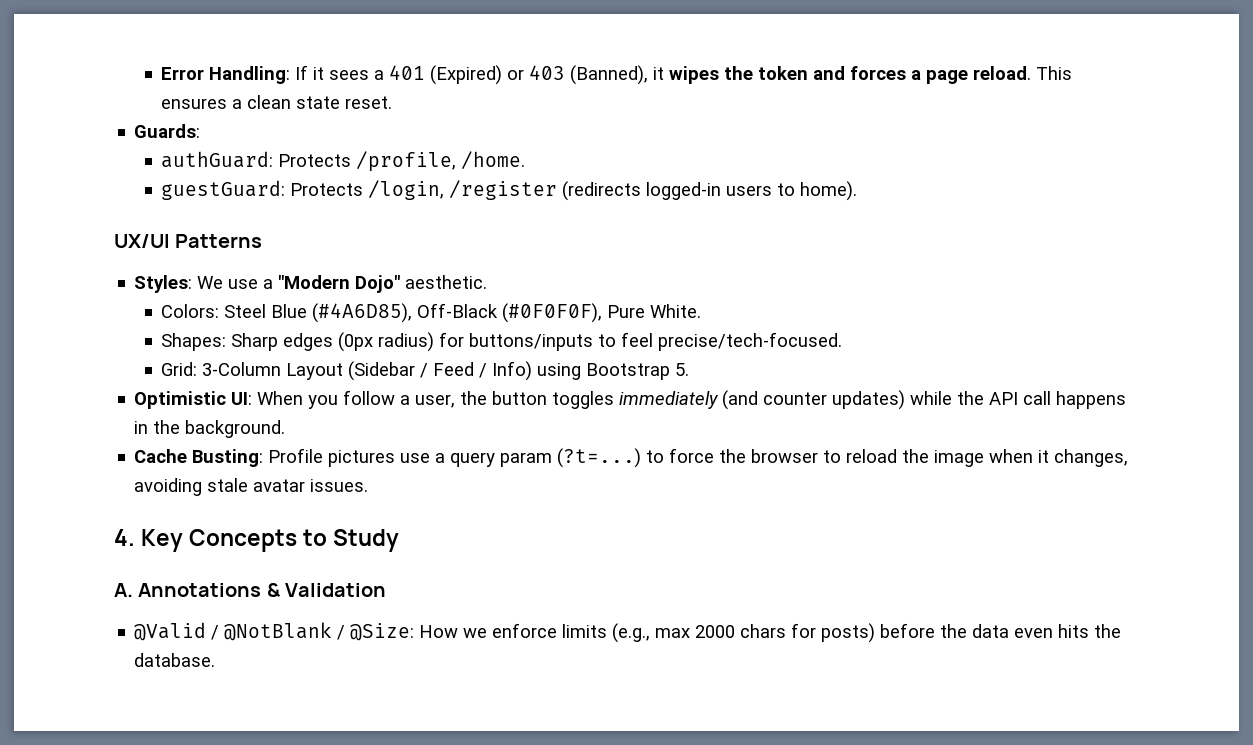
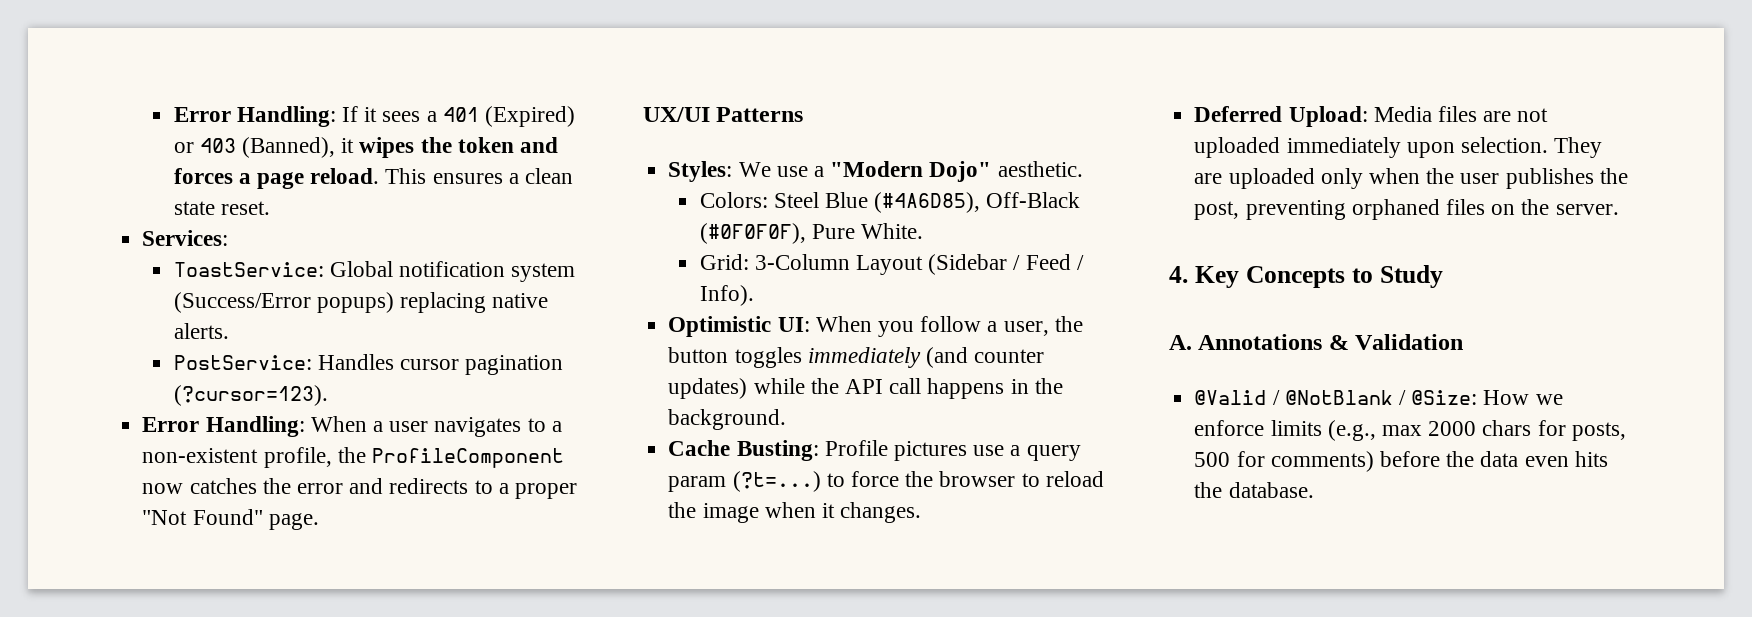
- Guards:
- authGuard: Protects /profile, /home.
- guestGuard: Protects /login, /register (redirects logged-in users to home).
+ Services:
+ ToastService: Global notification system (Success/Error popups) replacing native alerts.
+ PostService: Handles cursor pagination (?cursor=123).
+ Error Handling: When a user navigates to a non-existent profile, the ProfileComponent now catches the error and redirects to a proper "Not Found" page.
- Shapes: Sharp edges (0px radius) for buttons/inputs to feel precise/tech-focused.
- Grid: 3-Column Layout (Sidebar / Feed / Info) using Bootstrap 5.
+ Grid: 3-Column Layout (Sidebar / Feed / Info).
- Cache Busting: Profile pictures use a query param (?t=...) to force the browser to reload the image when it changes, avoiding stale avatar issues.
+ Cache Busting: Profile pictures use a query param (?t=...) to force the browser to reload the image when it changes.
+ Deferred Upload: Media files are not uploaded immediately upon selection. They are uploaded only when the user publishes the post, preventing orphaned files on the server.
- @Valid / @NotBlank / @Size: How we enforce limits (e.g., max 2000 chars for posts) before the data even hits the database.
+ @Valid / @NotBlank / @Size: How we enforce limits (e.g., max 2000 chars for posts, 500 for comments) before the data even hits the database.

